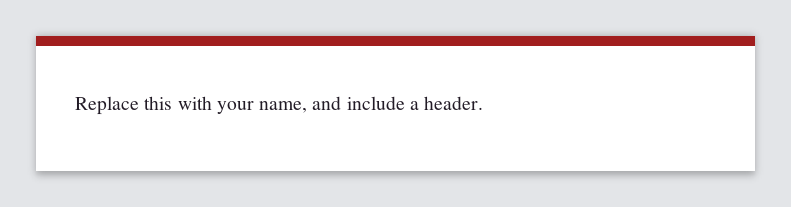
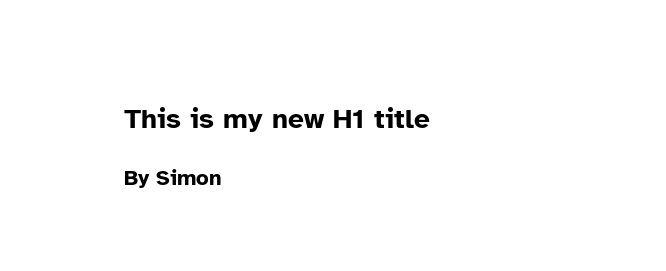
- Replace this with your name, and include a header.
+ This is my new H1 title
+ By Simon

